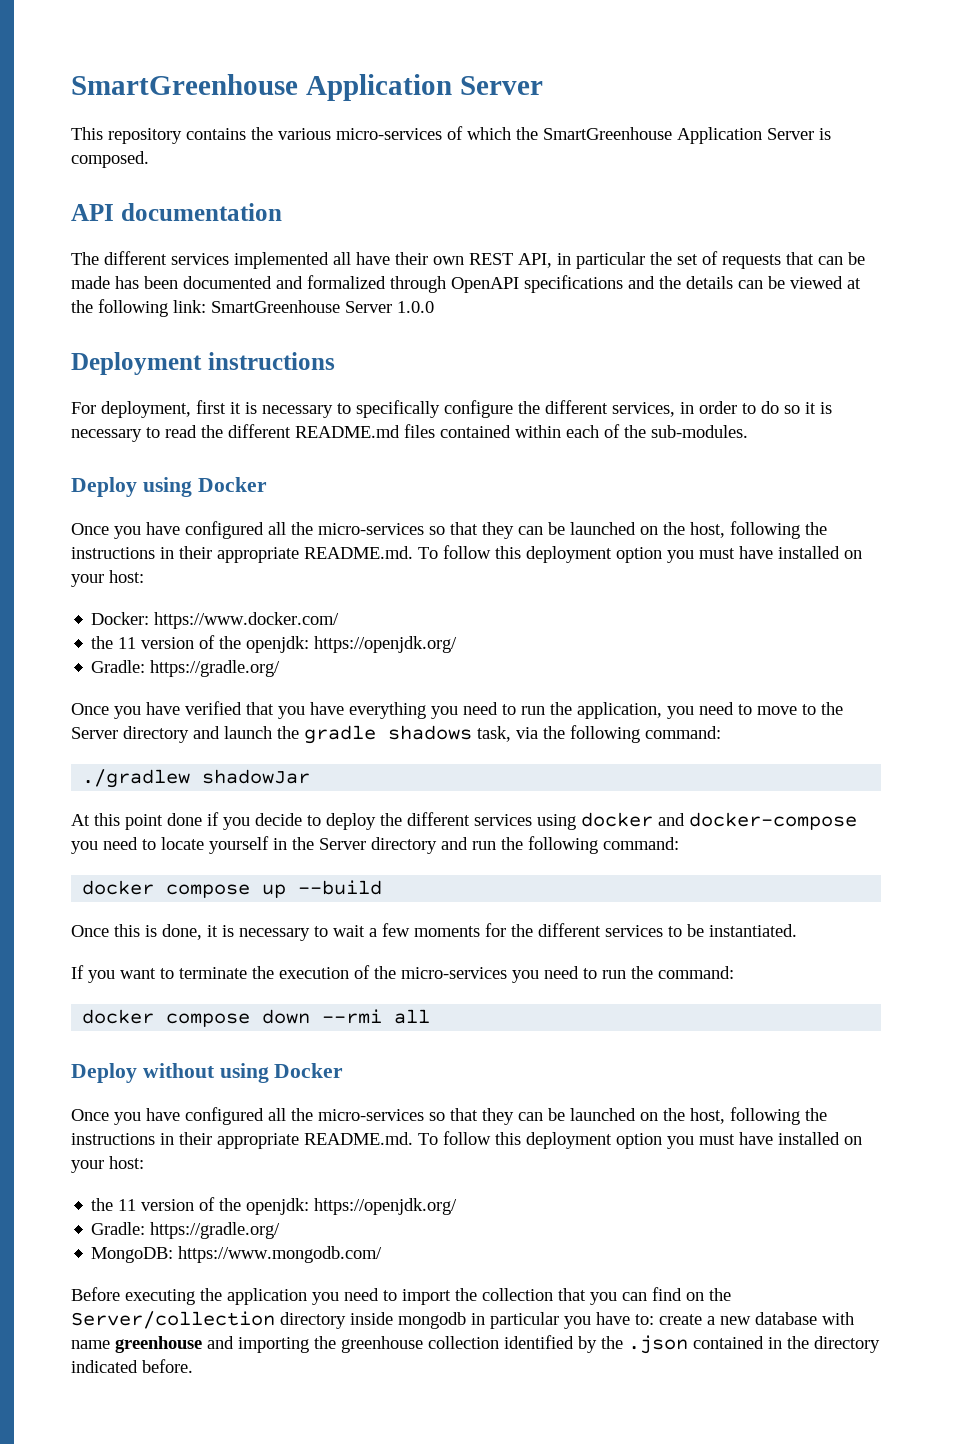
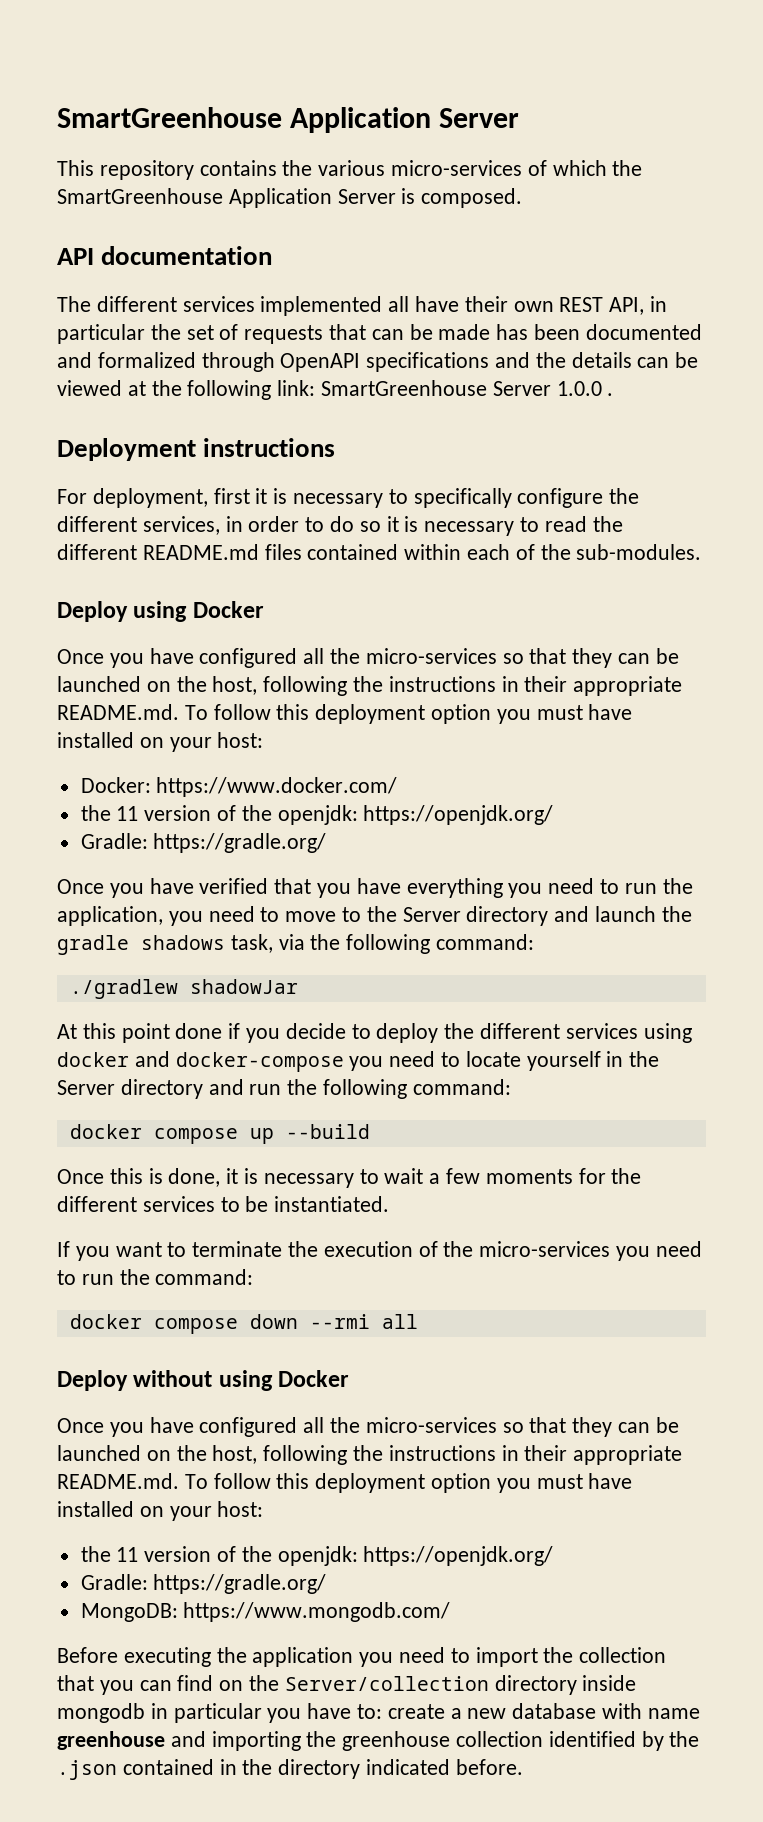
- The different services implemented all have their own REST API, in particular the set of requests that can be made has been documented and formalized through OpenAPI specifications and the details can be viewed at the following link: SmartGreenhouse Server 1.0.0
+ The different services implemented all have their own REST API, in particular the set of requests that can be made has been documented and formalized through OpenAPI specifications and the details can be viewed at the following link: SmartGreenhouse Server 1.0.0 .

